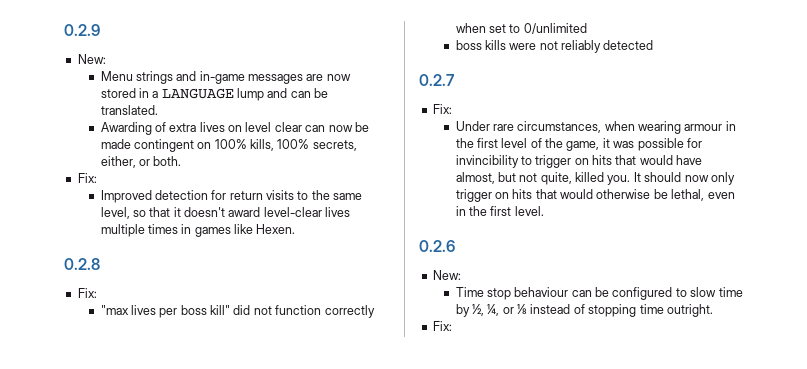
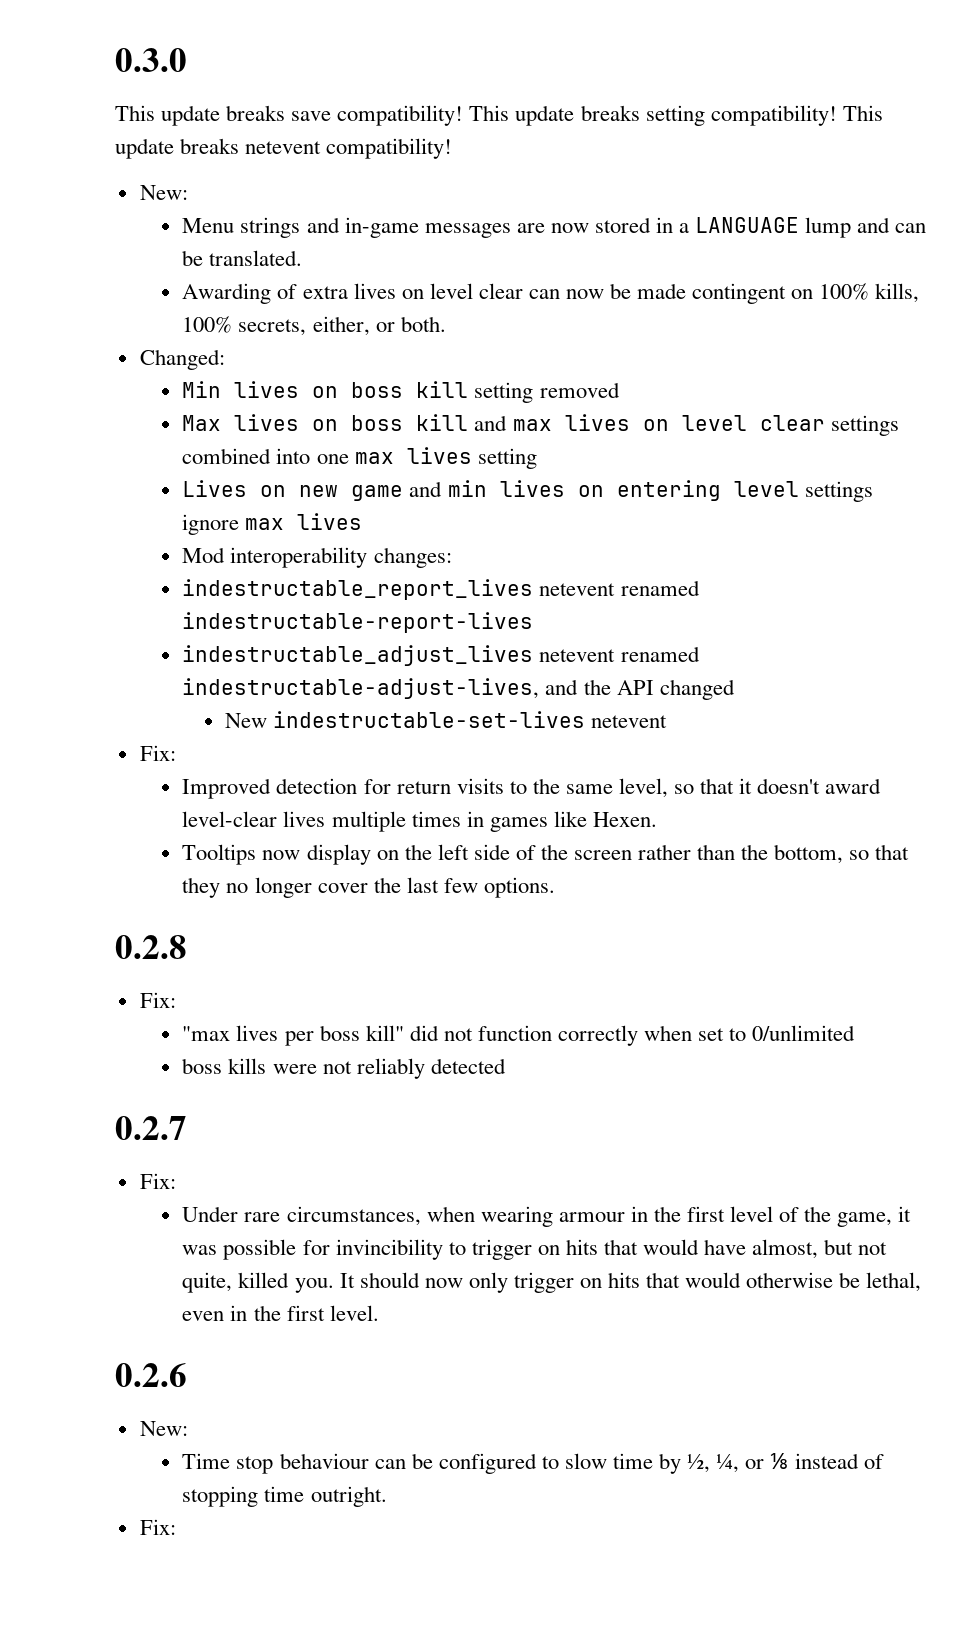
- 0.2.9
+ 0.3.0
+ This update breaks save compatibility! This update breaks setting compatibility! This update breaks netevent compatibility!
+ Changed:
+ Min lives on boss kill setting removed
+ Max lives on boss kill and max lives on level clear settings combined into one max lives setting
+ Lives on new game and min lives on entering level settings ignore max lives
+ Mod interoperability changes:
+ indestructable_report_lives netevent renamed indestructable-report-lives
+ indestructable_adjust_lives netevent renamed indestructable-adjust-lives, and the API changed
+ New indestructable-set-lives netevent
+ Tooltips now display on the left side of the screen rather than the bottom, so that they no longer cover the last few options.

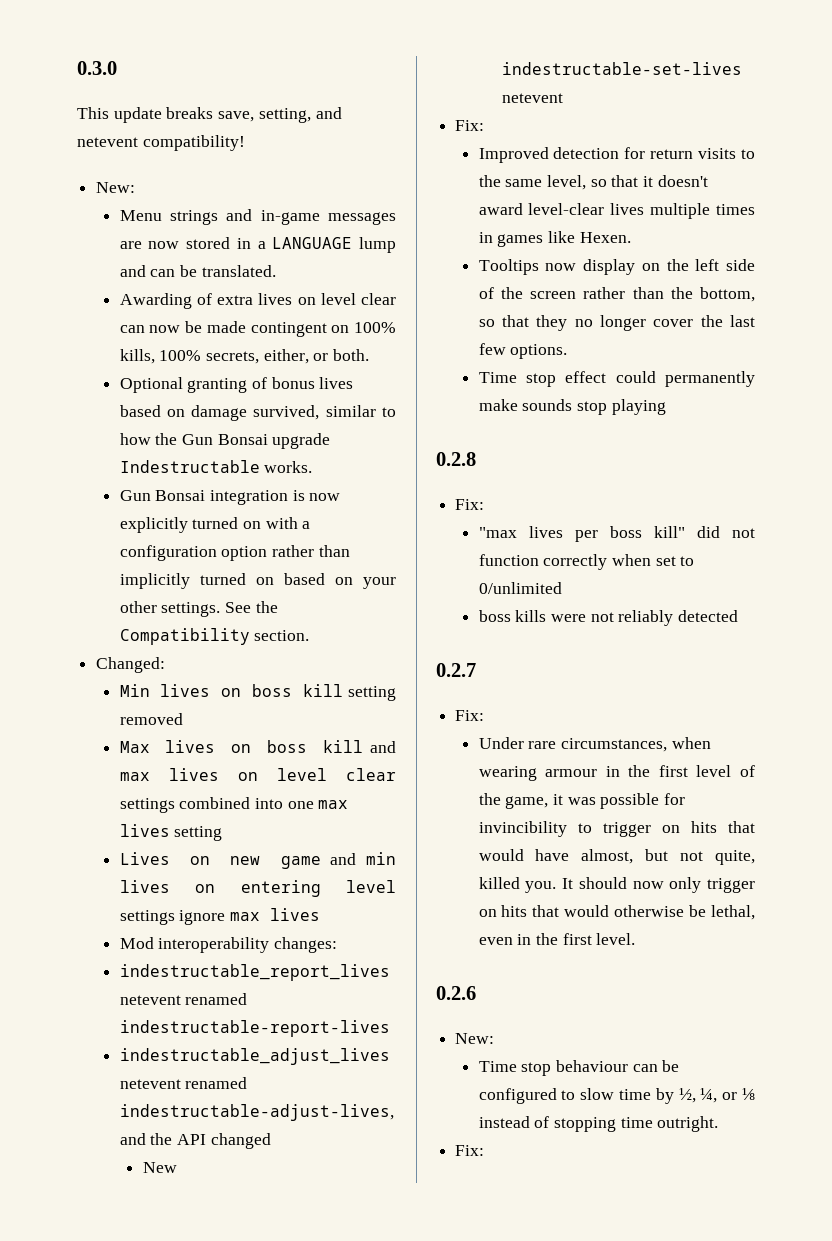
- This update breaks save compatibility! This update breaks setting compatibility! This update breaks netevent compatibility!
+ This update breaks save, setting, and netevent compatibility!
+ Optional granting of bonus lives based on damage survived, similar to how the Gun Bonsai upgrade Indestructable works.
+ Gun Bonsai integration is now explicitly turned on with a configuration option rather than implicitly turned on based on your other settings. See the Compatibility section.
+ Time stop effect could permanently make sounds stop playing

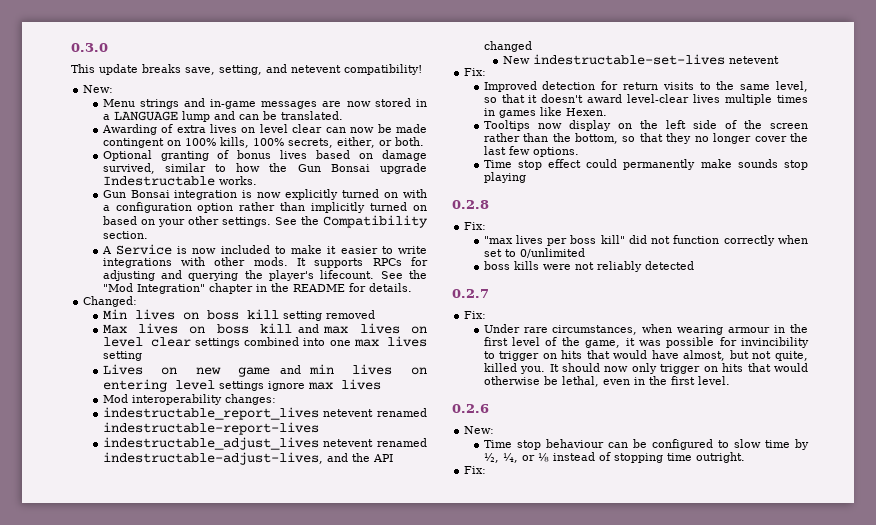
+ A Service is now included to make it easier to write integrations with other mods. It supports RPCs for adjusting and querying the player's lifecount. See the "Mod Integration" chapter in the README for details.

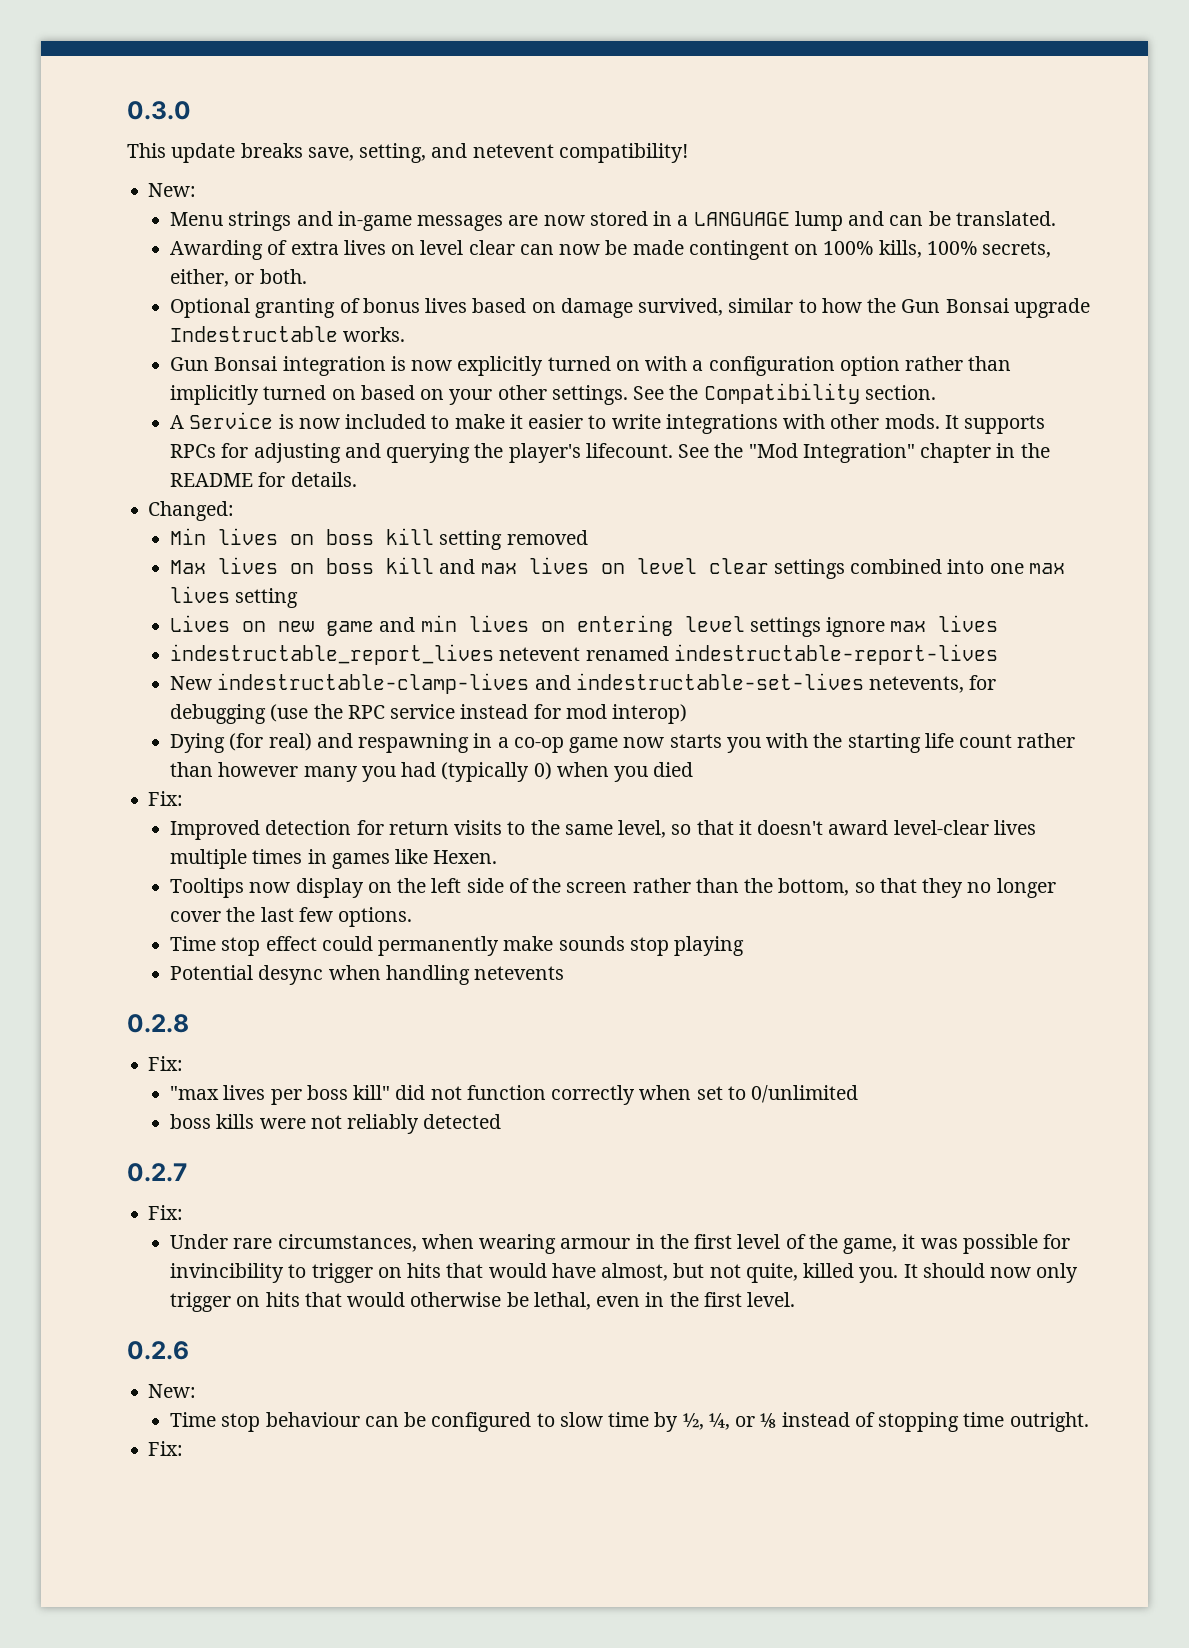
- Mod interoperability changes:
- indestructable_adjust_lives netevent renamed indestructable-adjust-lives, and the API changed
- New indestructable-set-lives netevent
+ New indestructable-clamp-lives and indestructable-set-lives netevents, for debugging (use the RPC service instead for mod interop)
+ Dying (for real) and respawning in a co-op game now starts you with the starting life count rather than however many you had (typically 0) when you died
+ Potential desync when handling netevents

